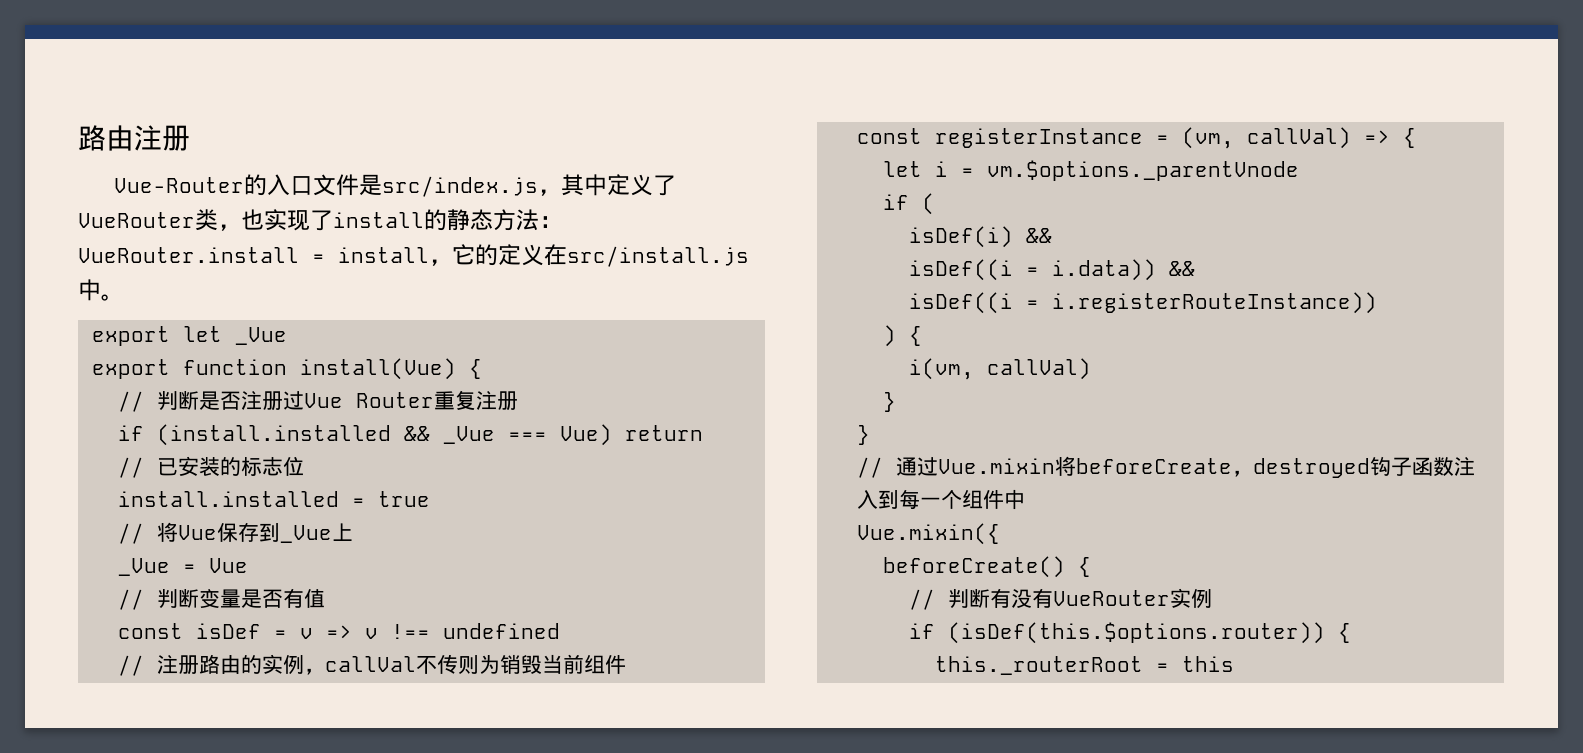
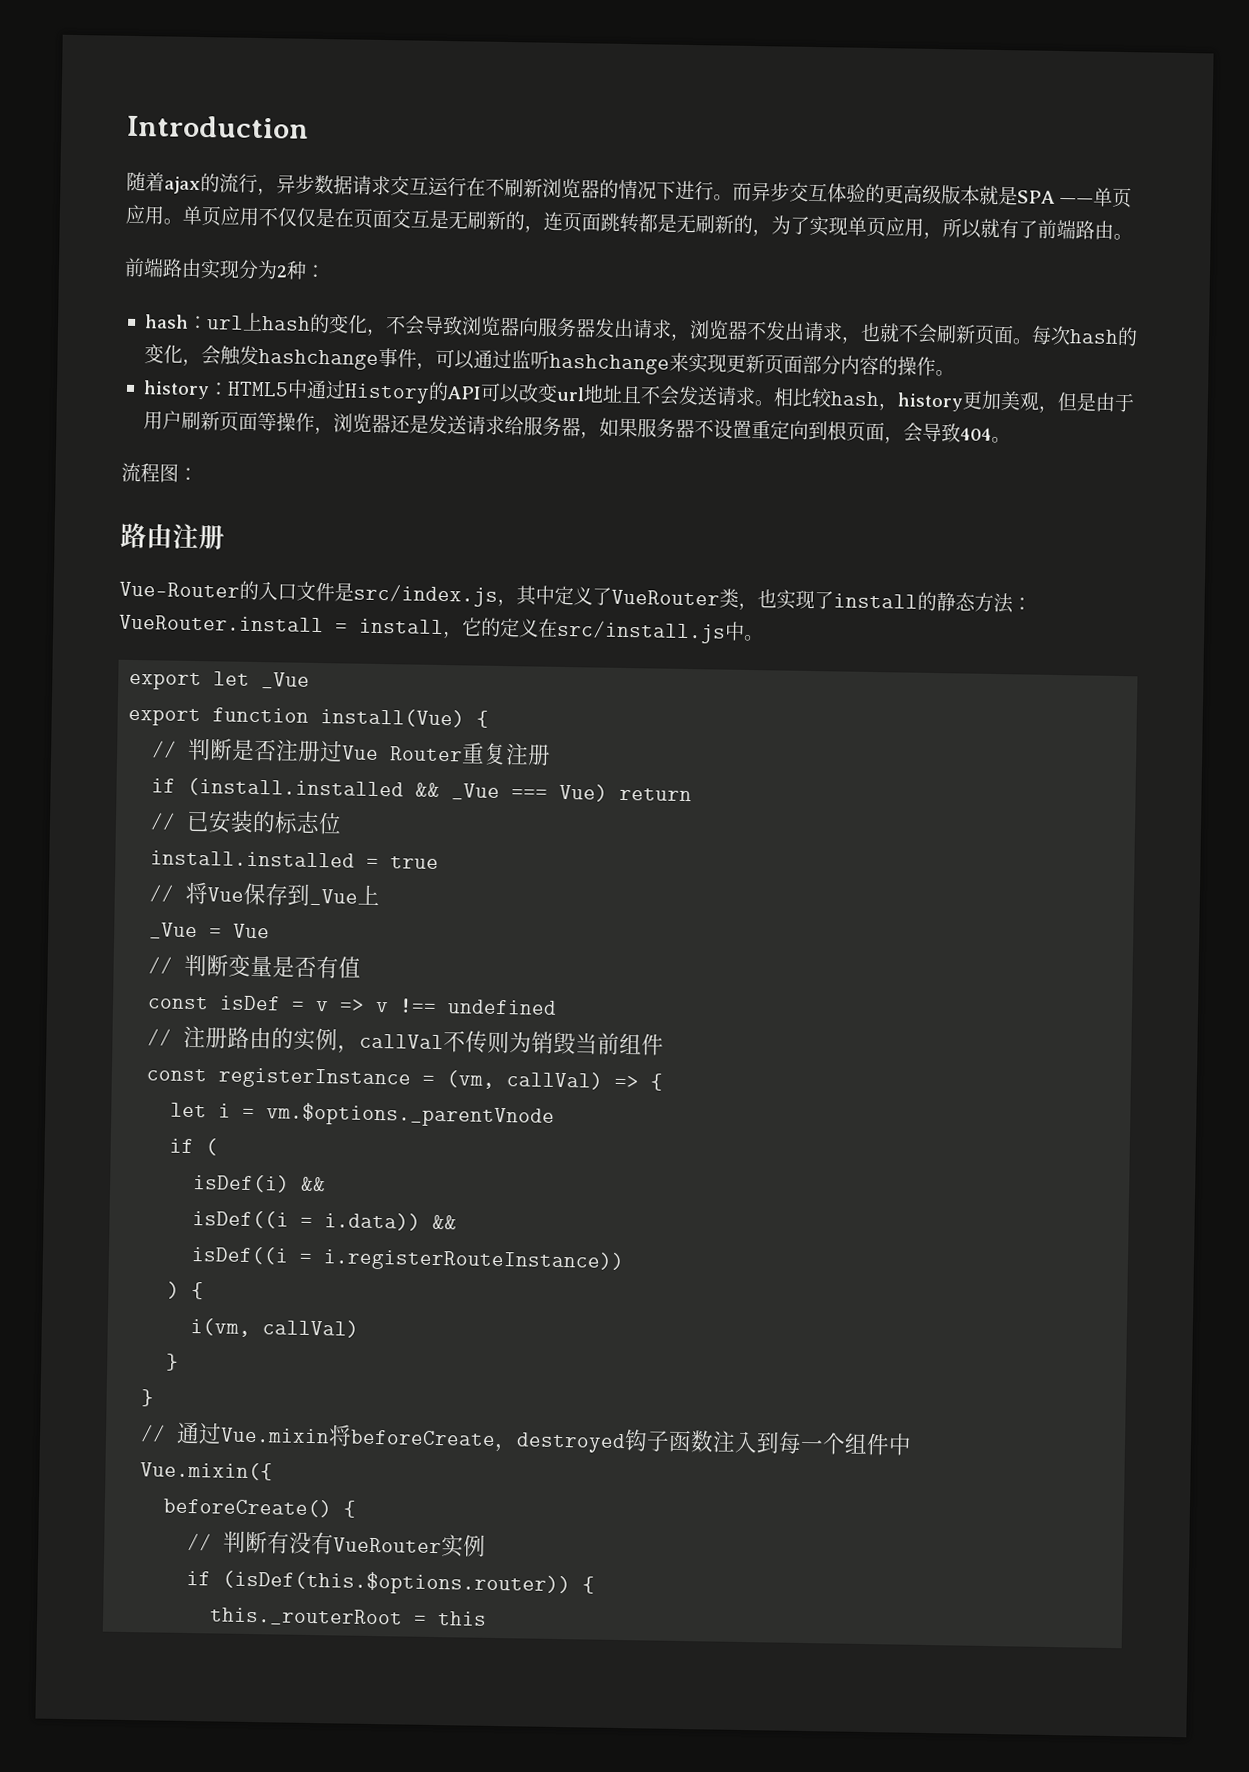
+ Introduction
+ 随着ajax的流行，异步数据请求交互运行在不刷新浏览器的情况下进行。而异步交互体验的更高级版本就是SPA ——单页应用。单页应用不仅仅是在页面交互是无刷新的，连页面跳转都是无刷新的，为了实现单页应用，所以就有了前端路由。
+ 前端路由实现分为2种：
+ hash：url上hash的变化，不会导致浏览器向服务器发出请求，浏览器不发出请求，也就不会刷新页面。每次hash的变化，会触发hashchange事件，可以通过监听hashchange来实现更新页面部分内容的操作。
+ history：HTML5中通过History的API可以改变url地址且不会发送请求。相比较hash，history更加美观，但是由于用户刷新页面等操作，浏览器还是发送请求给服务器，如果服务器不设置重定向到根页面，会导致404。
+ 流程图：

